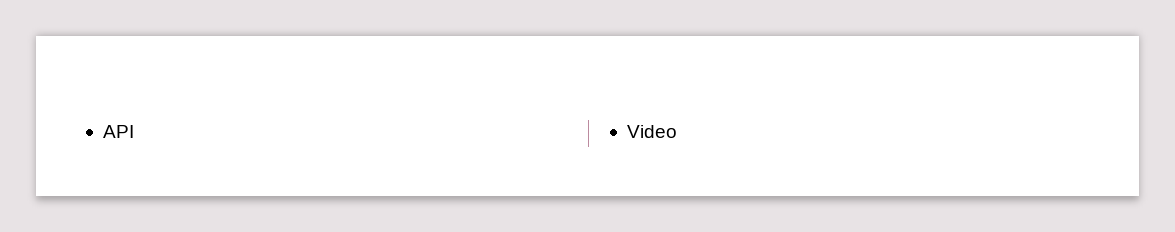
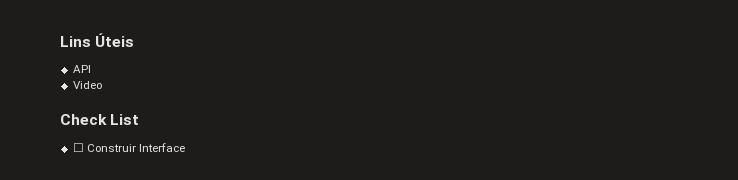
+ Lins Úteis
+ Check List
+ ☐ Construir Interface

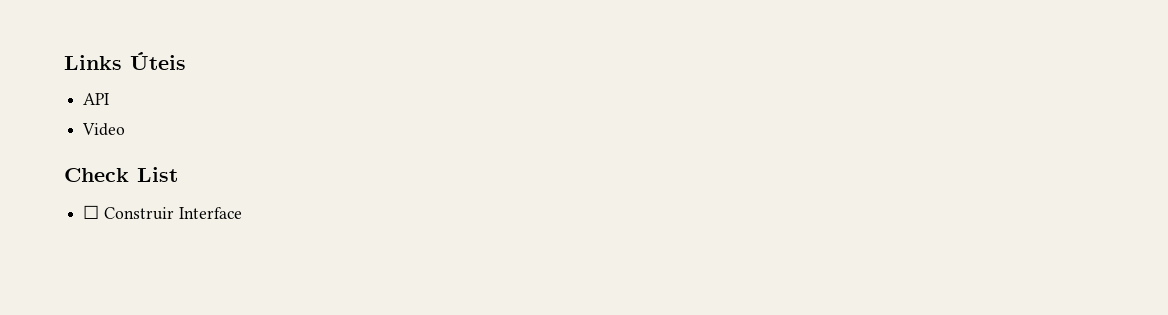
- Lins Úteis
+ Links Úteis

